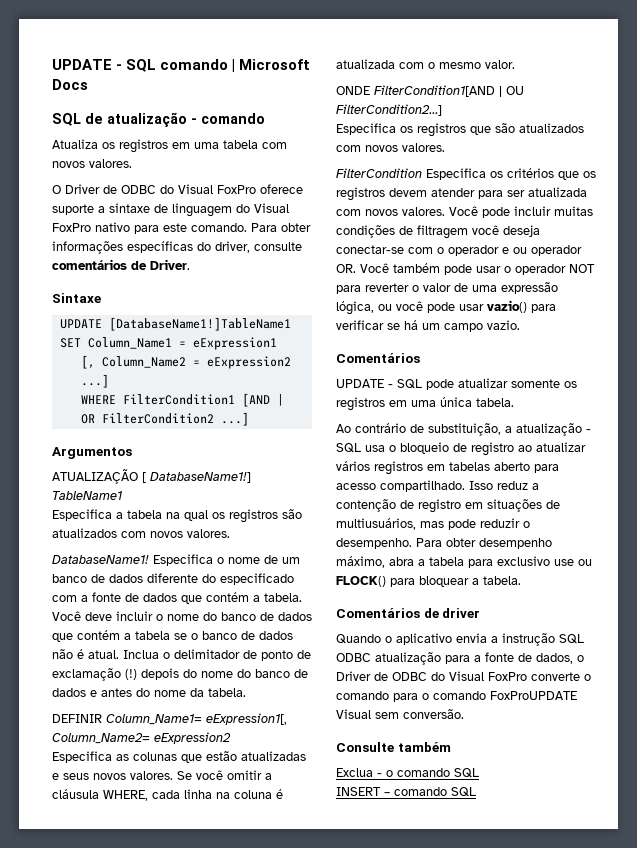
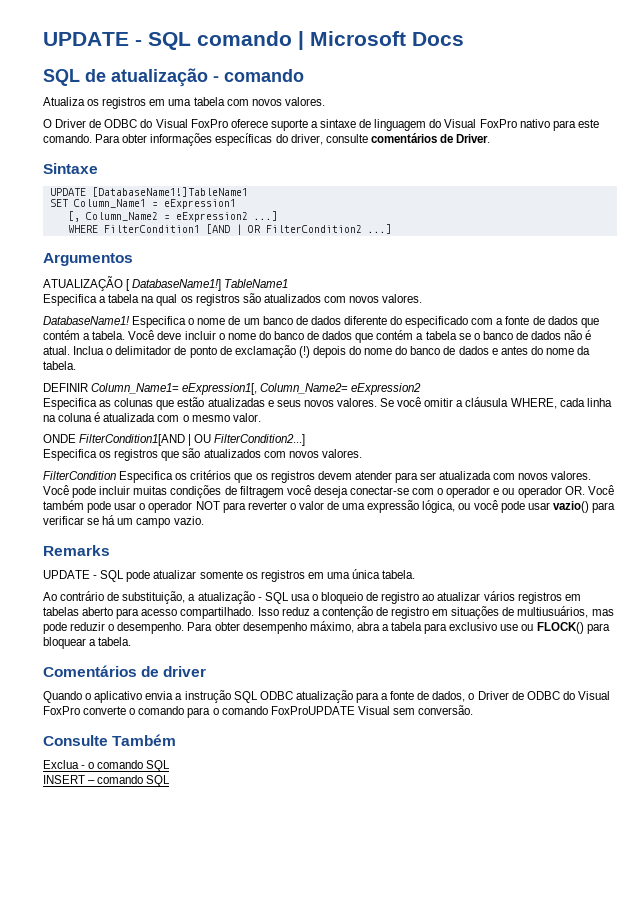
  Você pode incluir muitas condições de filtragem você deseja conectar-se com o operador e ou operador OR. Você também pode usar o operador NOT para reverter o valor de uma expressão lógica, ou você pode usar vazio() para verificar se há um campo vazio.
- Comentários
+ Remarks
- Consulte também
+ Consulte Também

